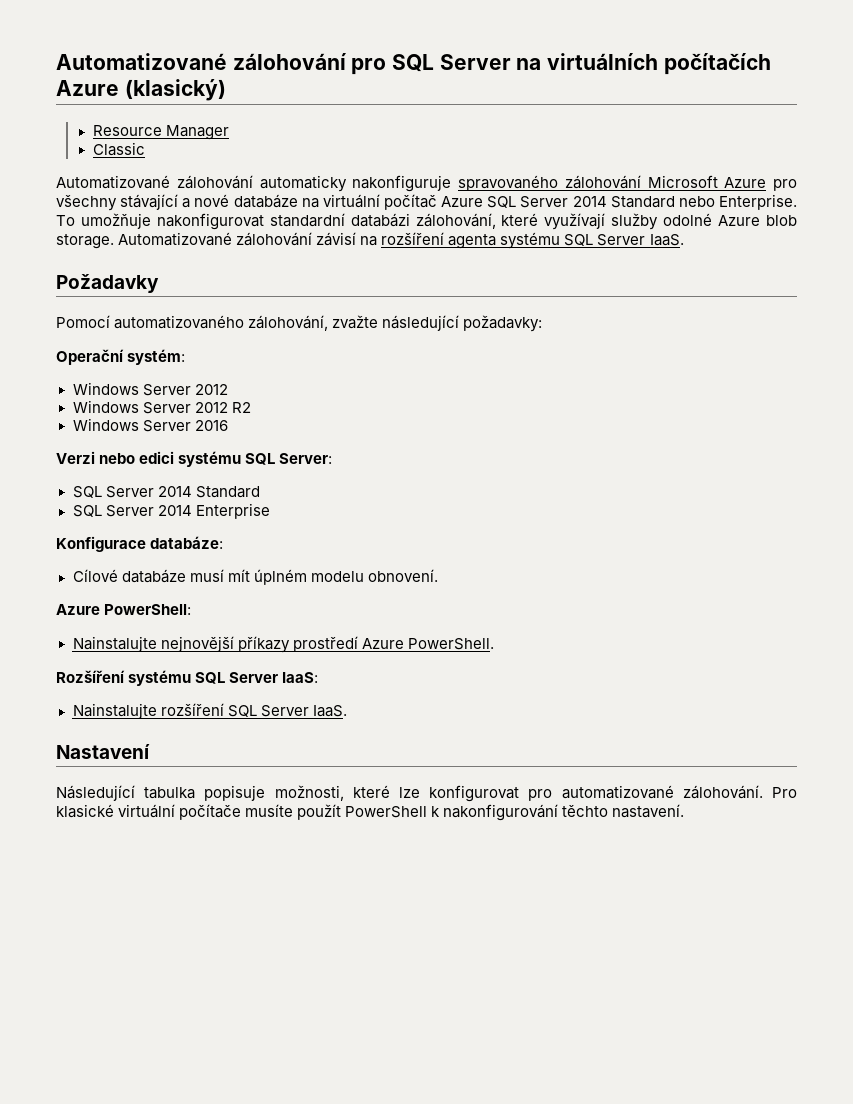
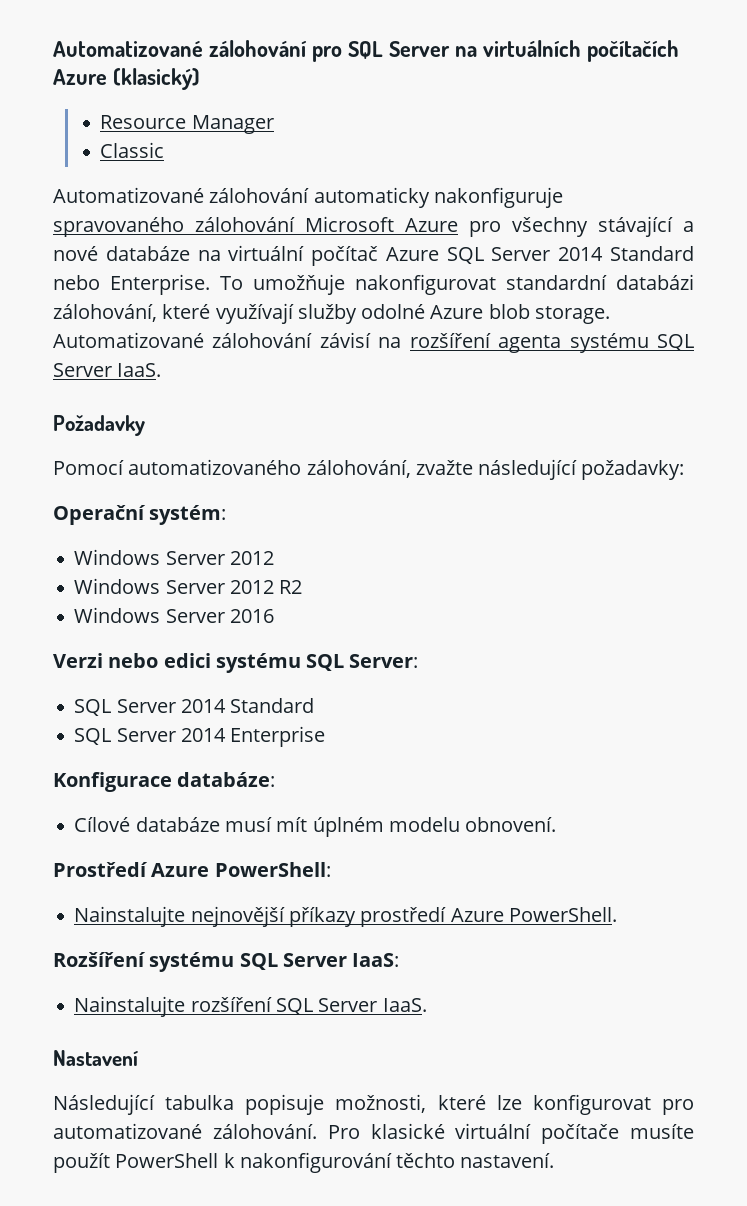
- Azure PowerShell:
+ Prostředí Azure PowerShell:

